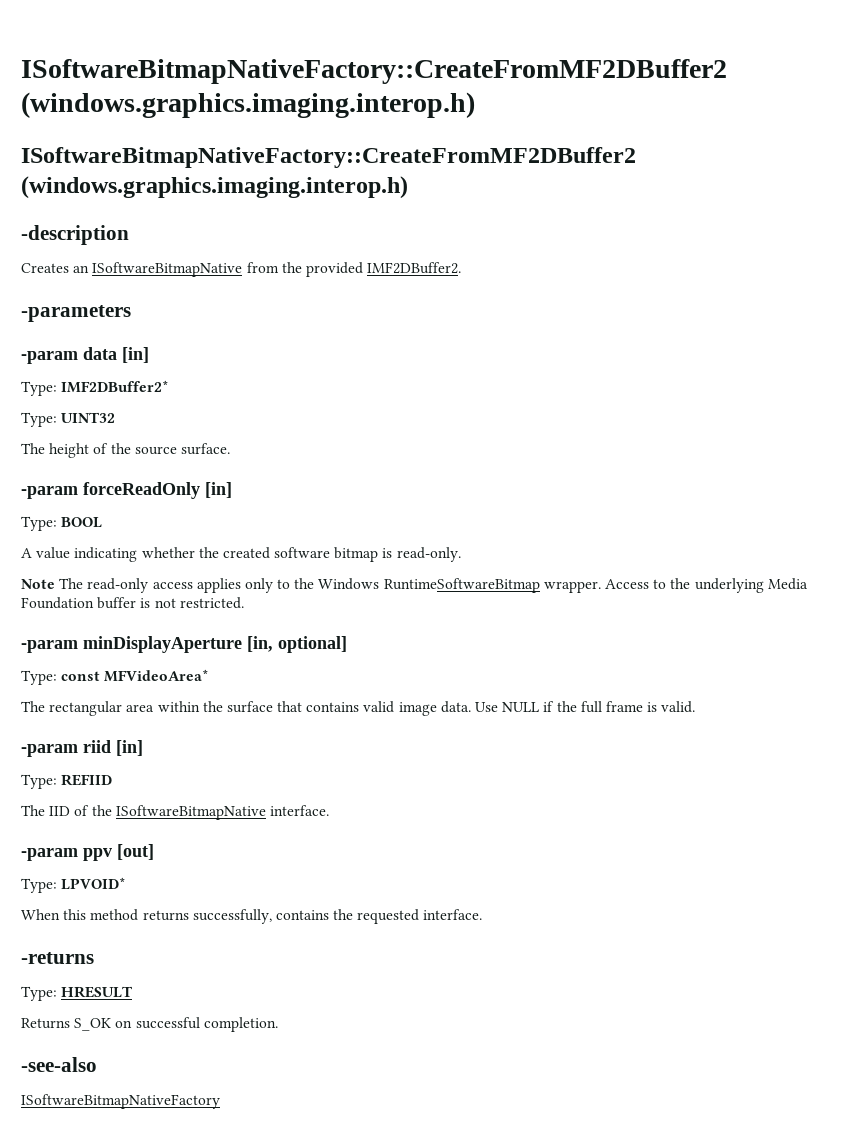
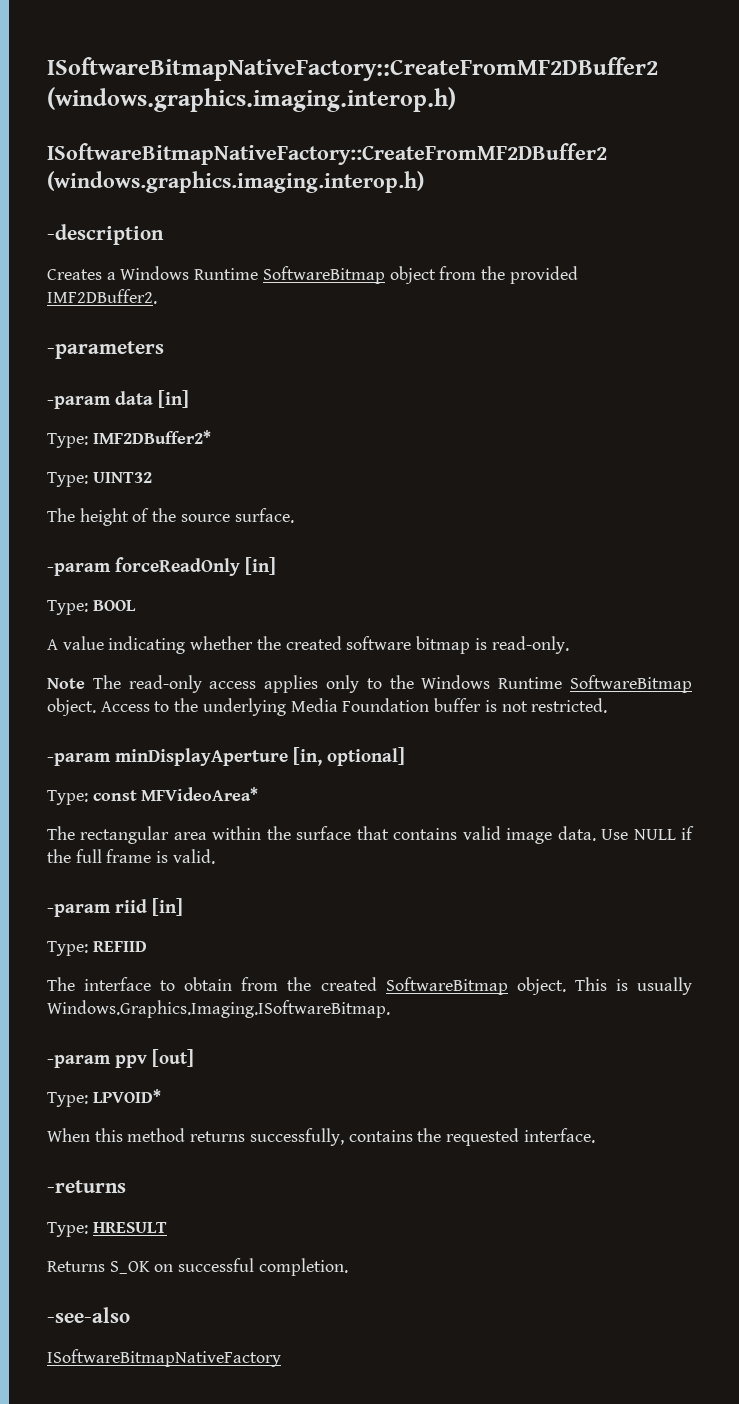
- Creates an ISoftwareBitmapNative from the provided IMF2DBuffer2.
+ Creates a Windows Runtime SoftwareBitmap object from the provided IMF2DBuffer2.
- Note The read-only access applies only to the Windows RuntimeSoftwareBitmap wrapper.
+ Note The read-only access applies only to the Windows Runtime SoftwareBitmap object.
- The IID of the ISoftwareBitmapNative interface.
+ The interface to obtain from the created SoftwareBitmap object. This is usually Windows.Graphics.Imaging.ISoftwareBitmap.

